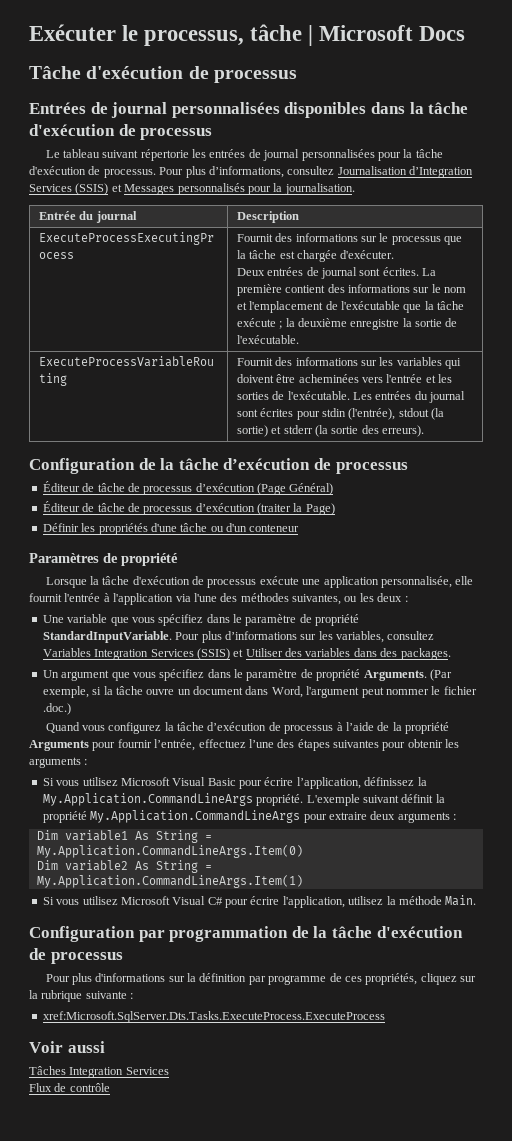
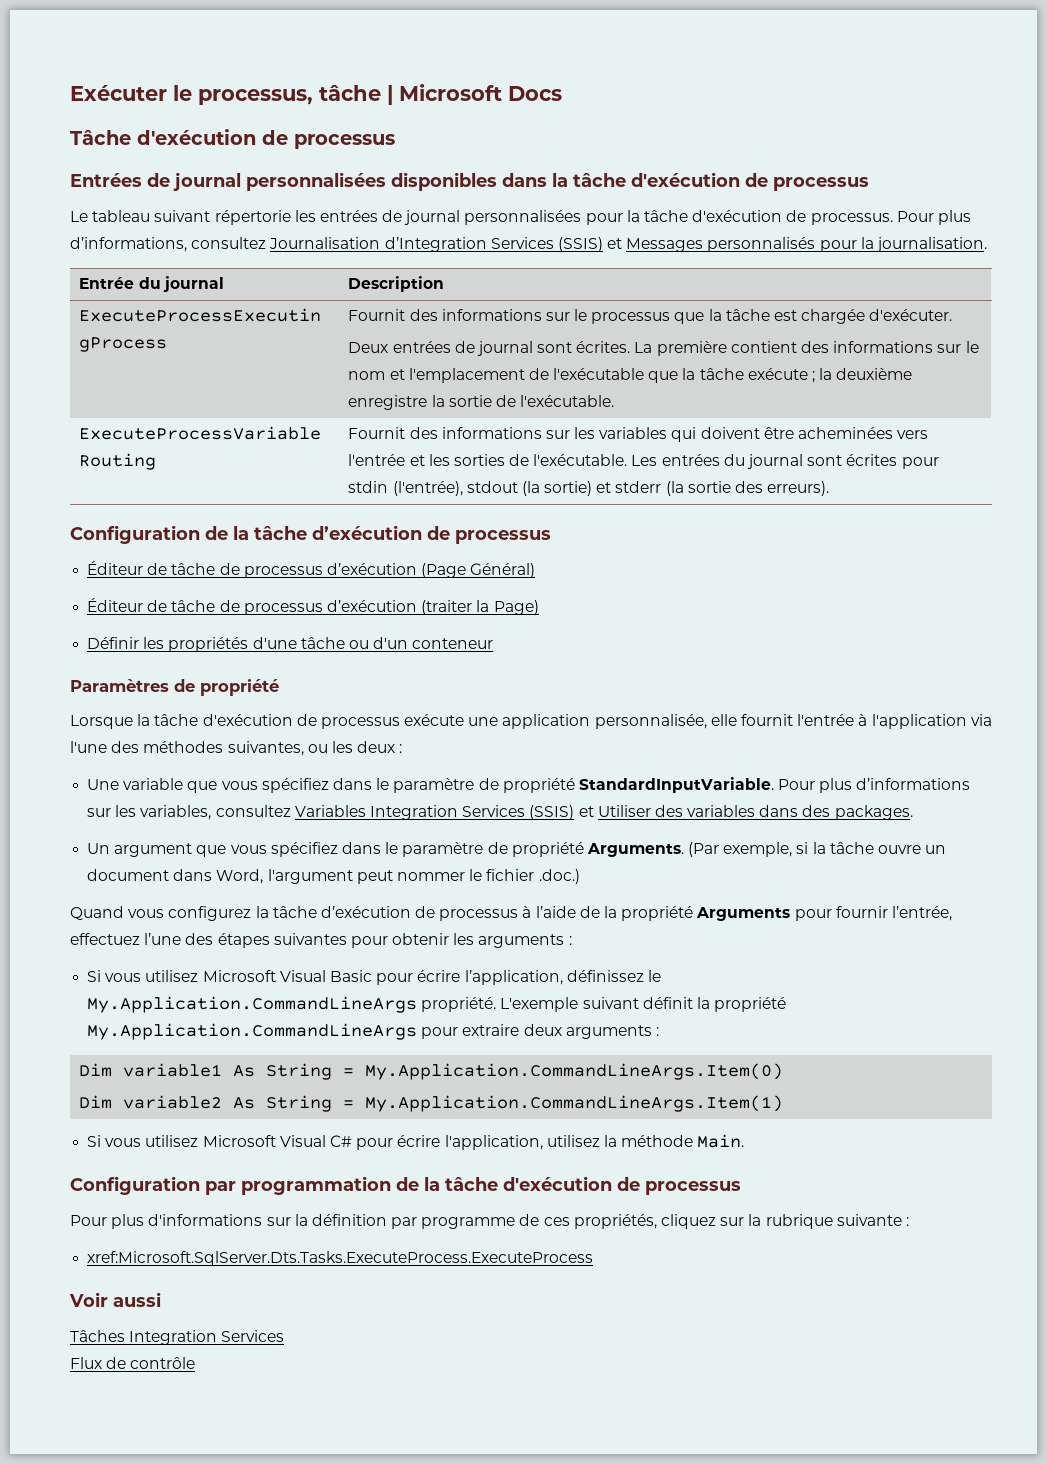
- Si vous utilisez Microsoft Visual Basic pour écrire l’application, définissez la My.Application.CommandLineArgs propriété.
+ Si vous utilisez Microsoft Visual Basic pour écrire l’application, définissez le My.Application.CommandLineArgs propriété.

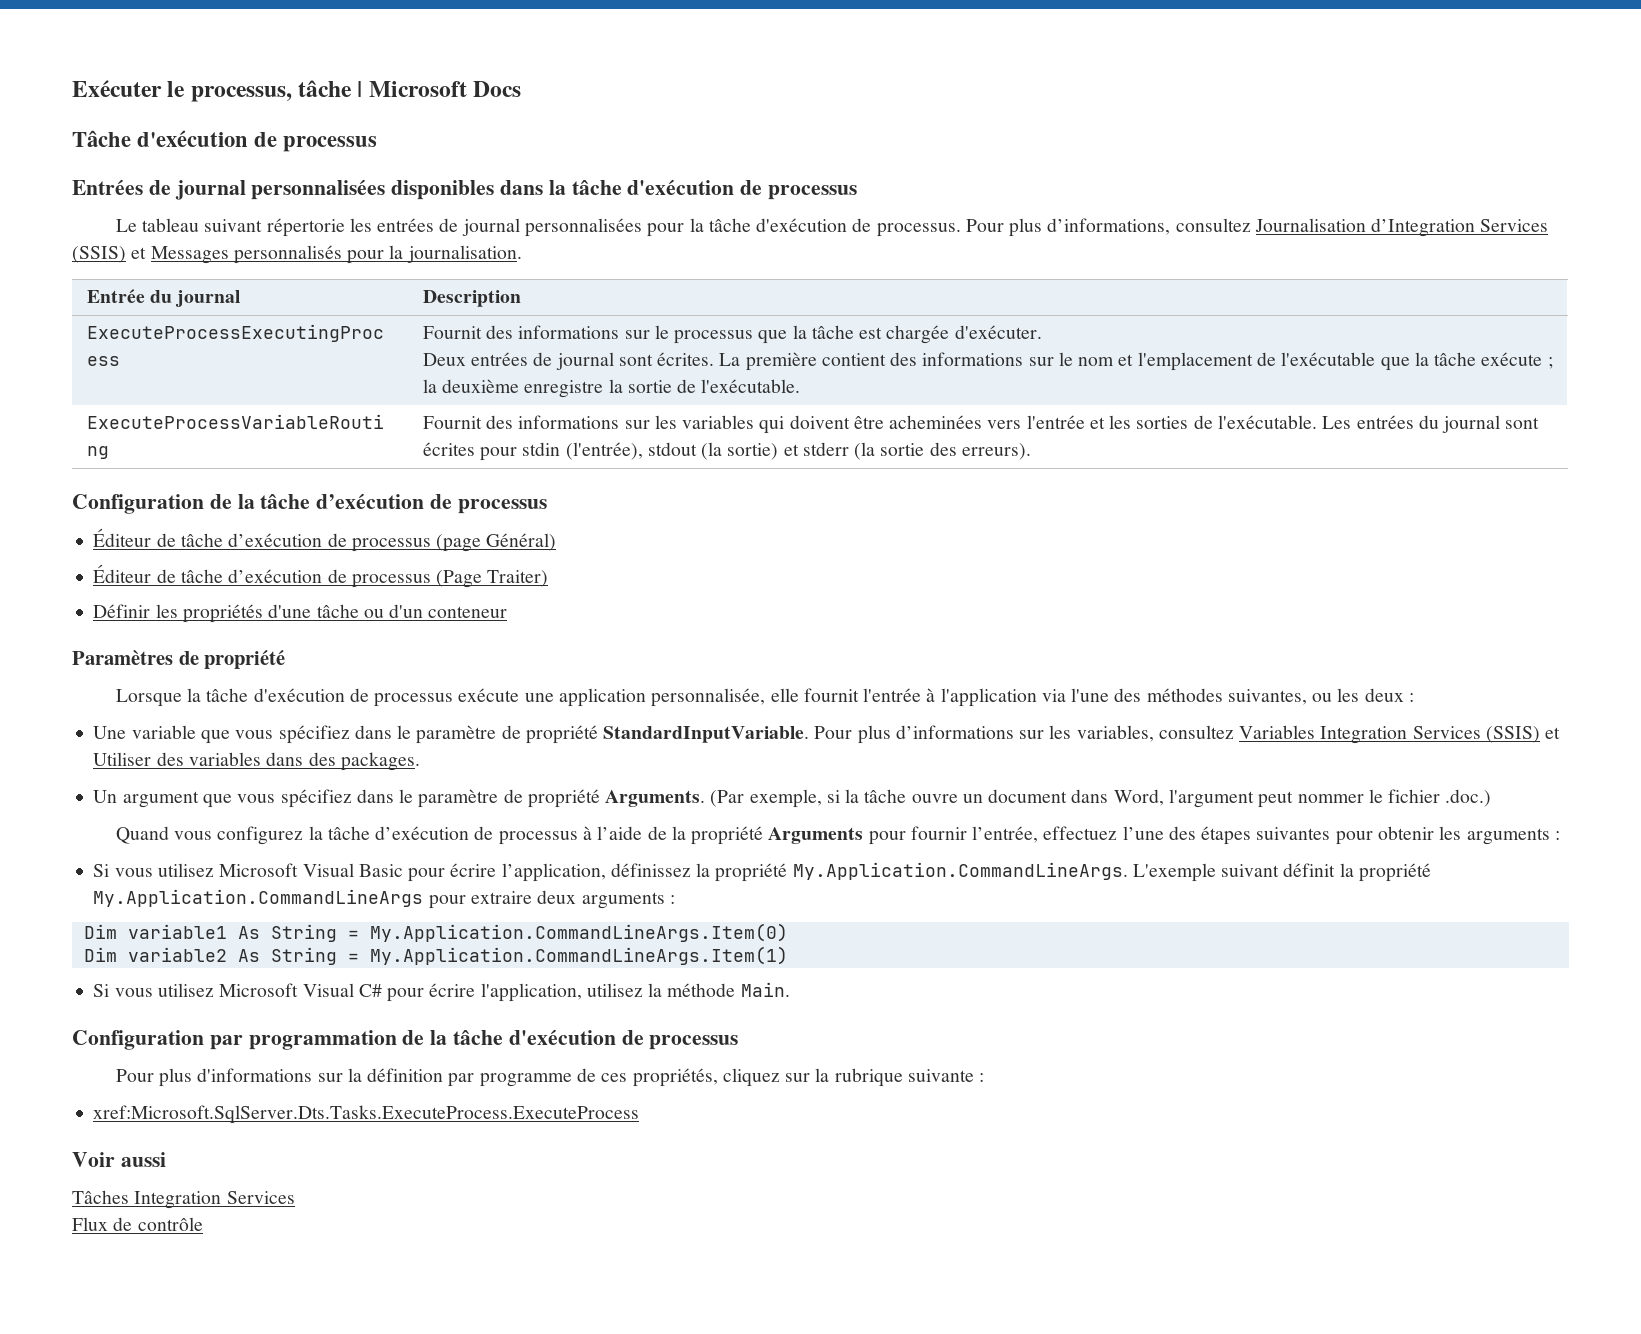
- Éditeur de tâche de processus d’exécution (Page Général)
+ Éditeur de tâche d’exécution de processus (page Général)
- Éditeur de tâche de processus d’exécution (traiter la Page)
+ Éditeur de tâche d’exécution de processus (Page Traiter)
- Si vous utilisez Microsoft Visual Basic pour écrire l’application, définissez le My.Application.CommandLineArgs propriété. L'exemple suivant définit la propriété My.Application.CommandLineArgs pour extraire deux arguments :
+ Si vous utilisez Microsoft Visual Basic pour écrire l’application, définissez la propriété My.Application.CommandLineArgs. L'exemple suivant définit la propriété My.Application.CommandLineArgs pour extraire deux arguments :

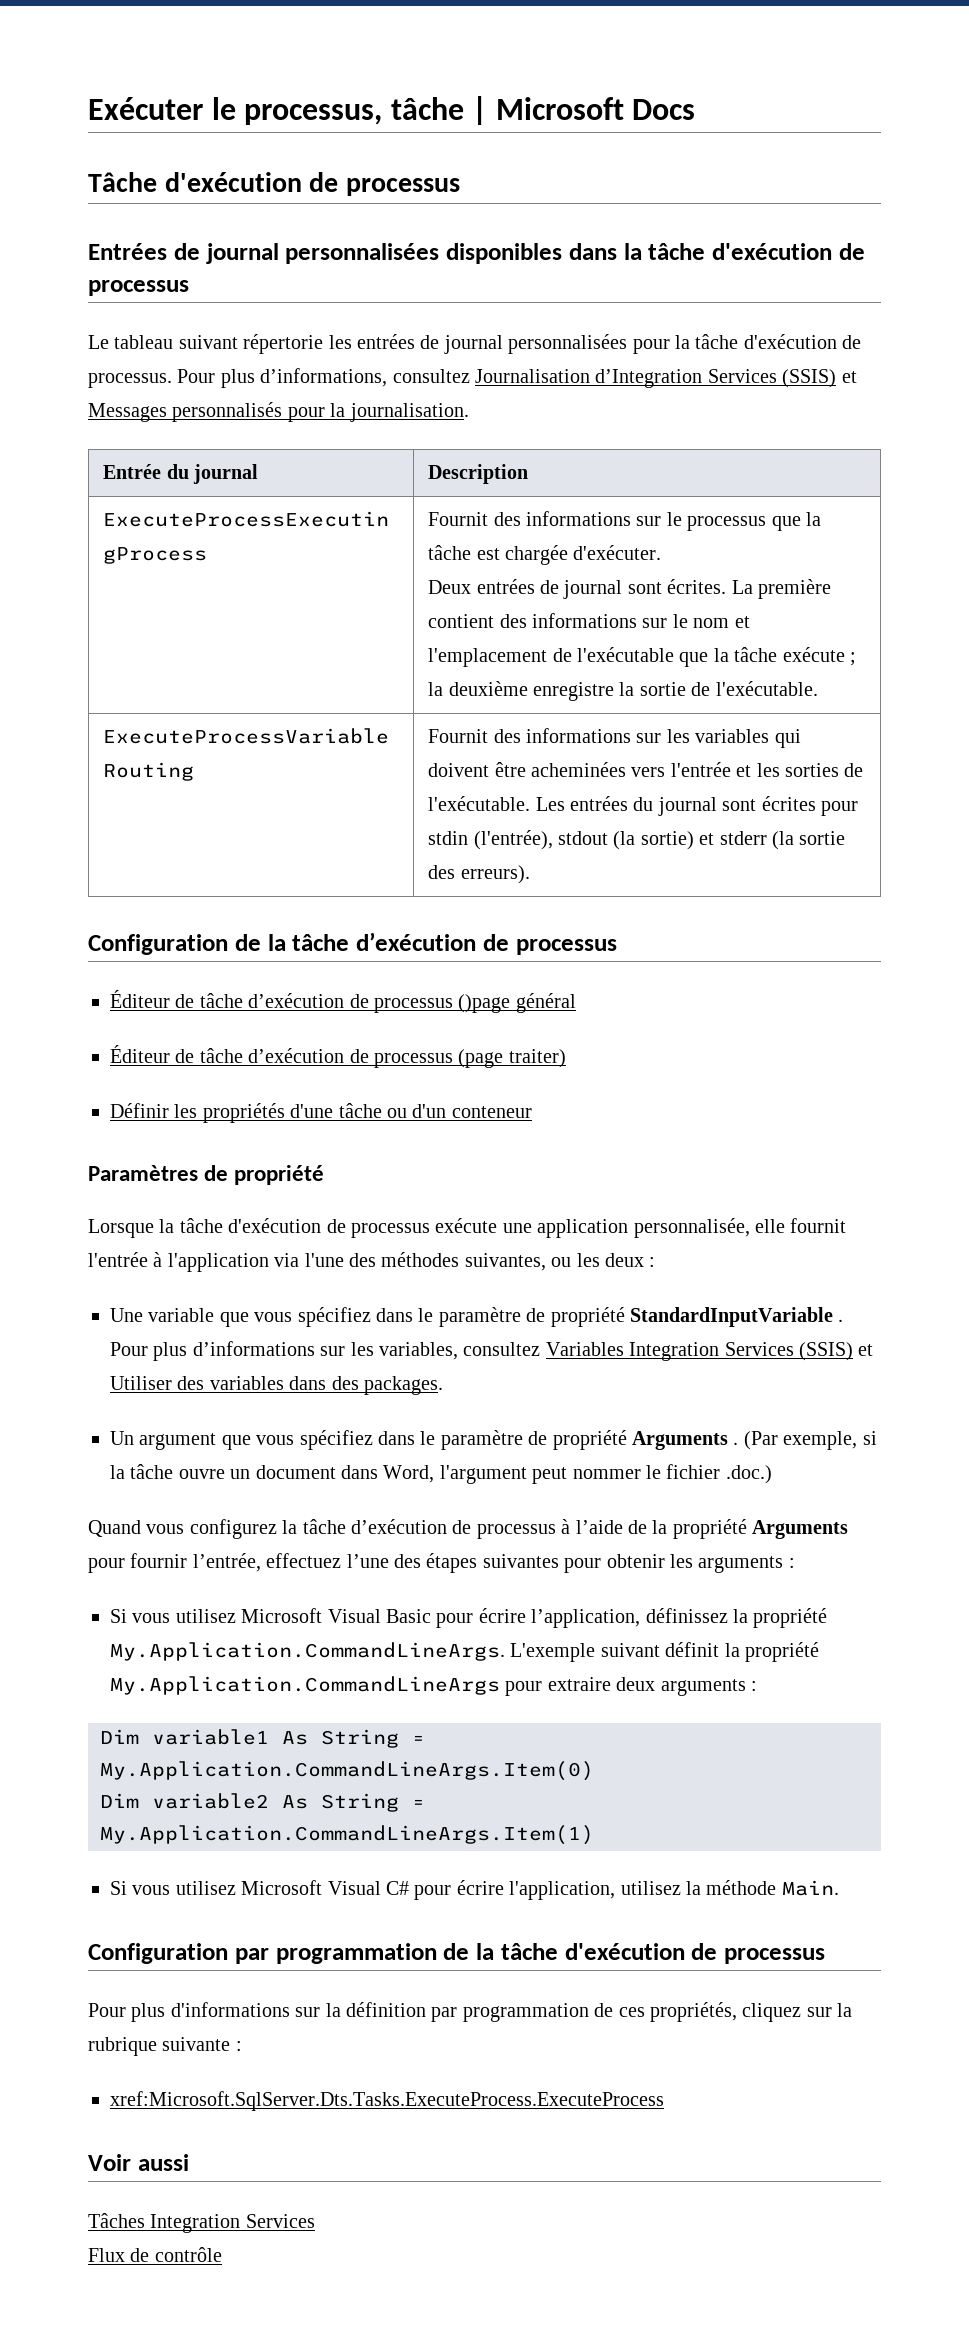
- Éditeur de tâche d’exécution de processus (page Général)
- Éditeur de tâche d’exécution de processus (Page Traiter)
+ Éditeur de tâche d’exécution de processus ()page général
+ Éditeur de tâche d’exécution de processus (page traiter)
- Une variable que vous spécifiez dans le paramètre de propriété StandardInputVariable.
+ Une variable que vous spécifiez dans le paramètre de propriété StandardInputVariable .
- Un argument que vous spécifiez dans le paramètre de propriété Arguments.
+ Un argument que vous spécifiez dans le paramètre de propriété Arguments .
- Pour plus d'informations sur la définition par programme de ces propriétés, cliquez sur la rubrique suivante :
+ Pour plus d'informations sur la définition par programmation de ces propriétés, cliquez sur la rubrique suivante :

